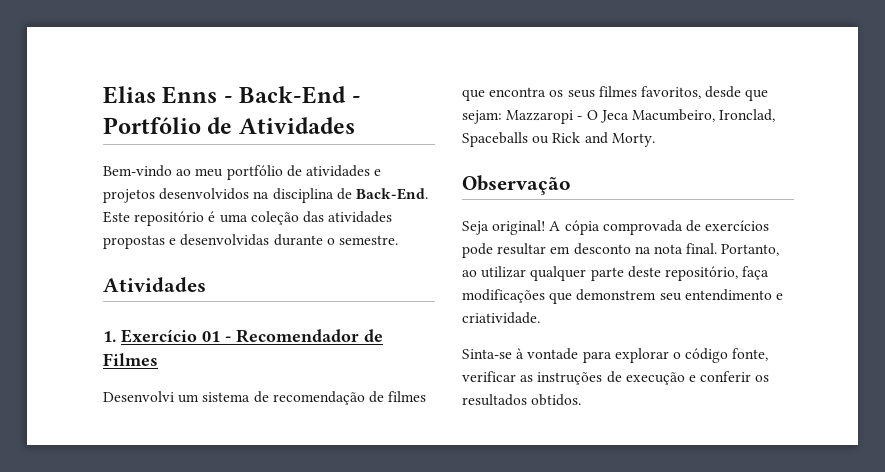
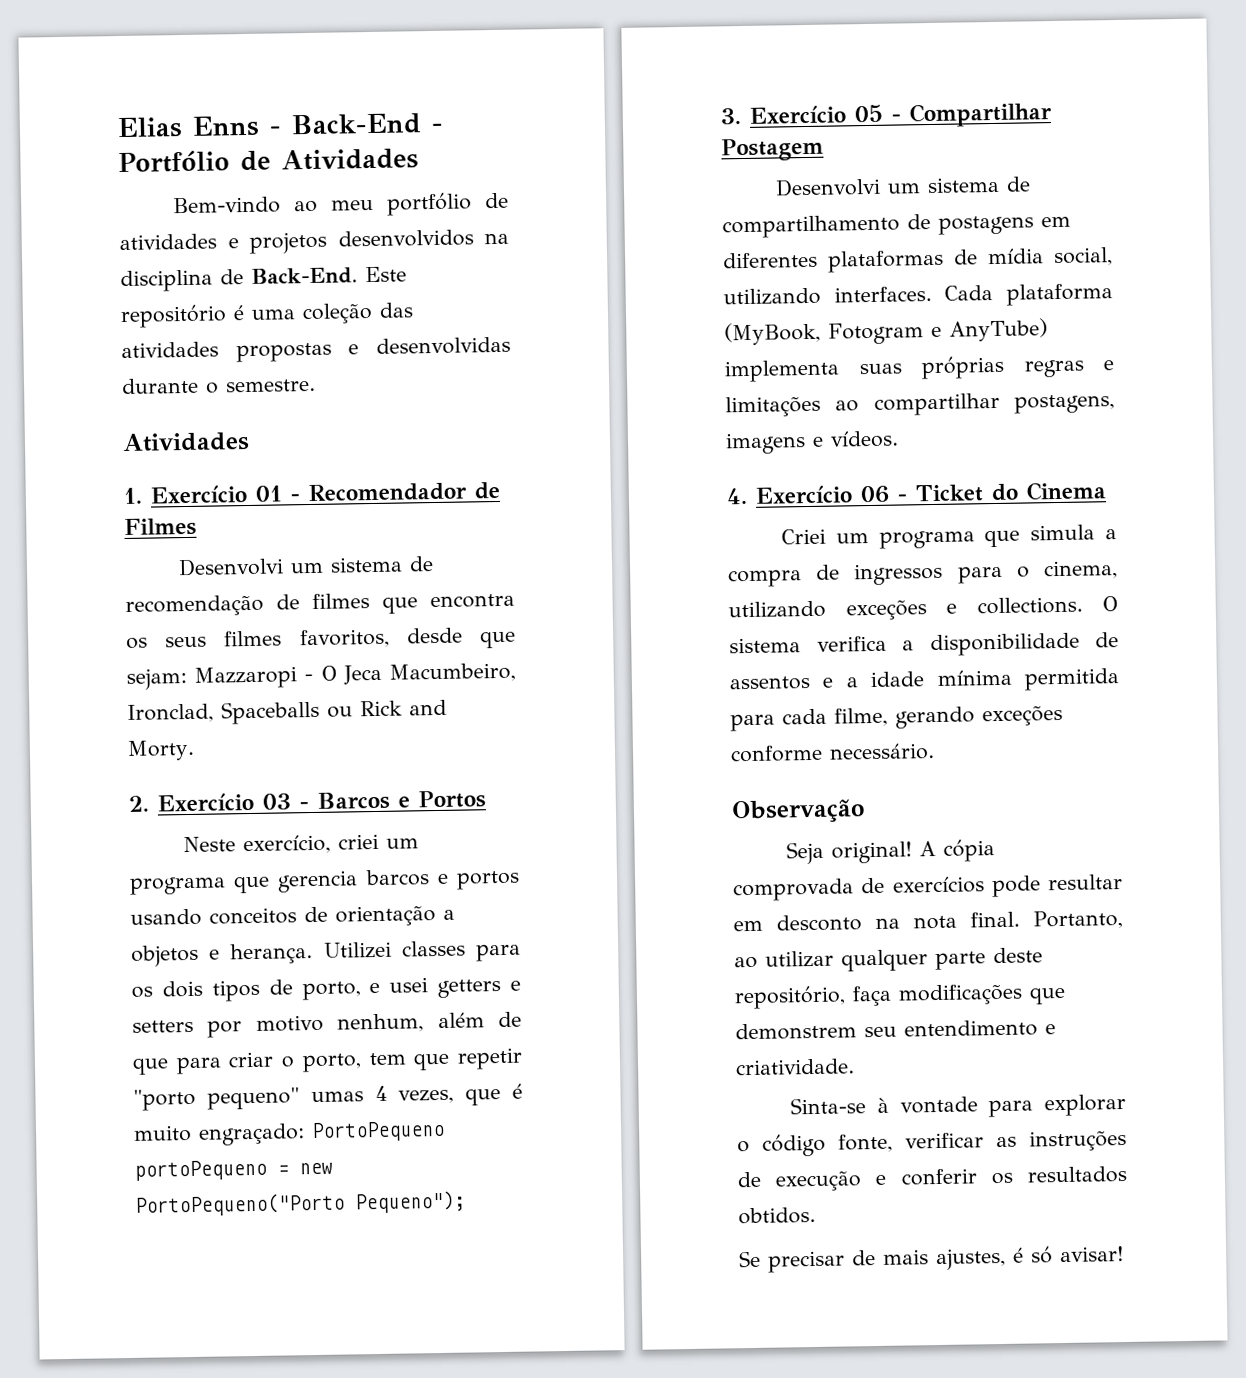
+ 2. Exercício 03 - Barcos e Portos
+ Neste exercício, criei um programa que gerencia barcos e portos usando conceitos de orientação a objetos e herança. Utilizei classes para os dois tipos de porto, e usei getters e setters por motivo nenhum, além de que para criar o porto, tem que repetir "porto pequeno" umas 4 vezes, que é muito engraçado: PortoPequeno portoPequeno = new PortoPequeno("Porto Pequeno");
+ 3. Exercício 05 - Compartilhar Postagem
+ Desenvolvi um sistema de compartilhamento de postagens em diferentes plataformas de mídia social, utilizando interfaces. Cada plataforma (MyBook, Fotogram e AnyTube) implementa suas próprias regras e limitações ao compartilhar postagens, imagens e vídeos.
+ 4. Exercício 06 - Ticket do Cinema
+ Criei um programa que simula a compra de ingressos para o cinema, utilizando exceções e collections. O sistema verifica a disponibilidade de assentos e a idade mínima permitida para cada filme, gerando exceções conforme necessário.
+ Se precisar de mais ajustes, é só avisar!

